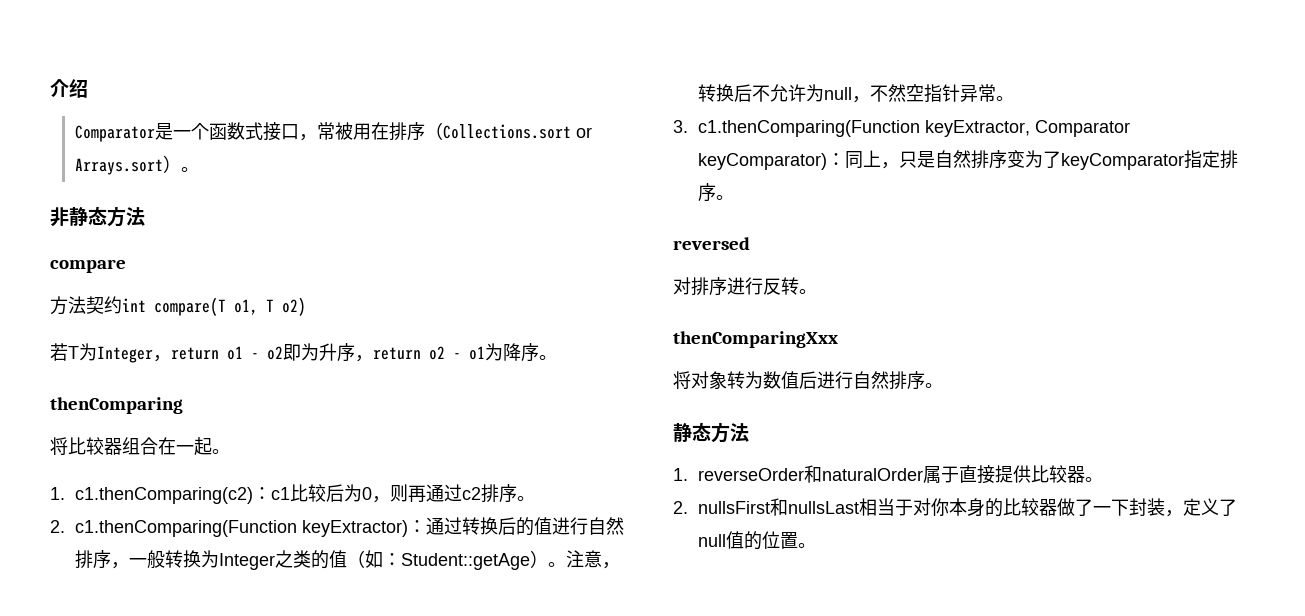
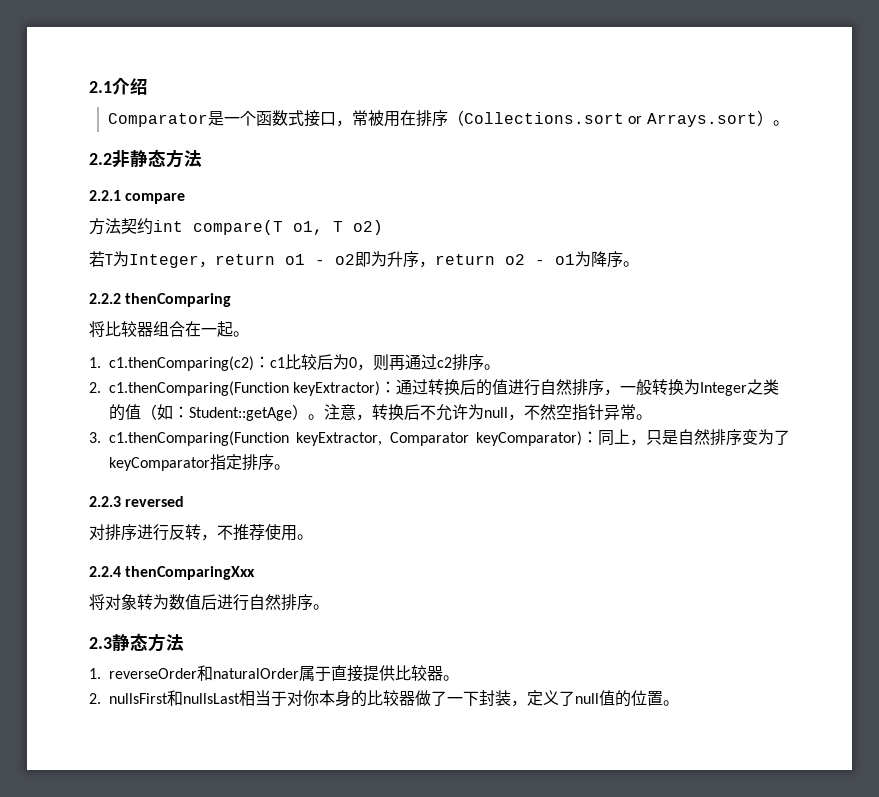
- 介绍
+ 2.1介绍
- 非静态方法
+ 2.2非静态方法
- compare
+ 2.2.1 compare
- thenComparing
+ 2.2.2 thenComparing
- reversed
+ 2.2.3 reversed
- 对排序进行反转。
- thenComparingXxx
+ 对排序进行反转，不推荐使用。
+ 2.2.4 thenComparingXxx
  将对象转为数值后进行自然排序。
- 静态方法
+ 2.3静态方法

